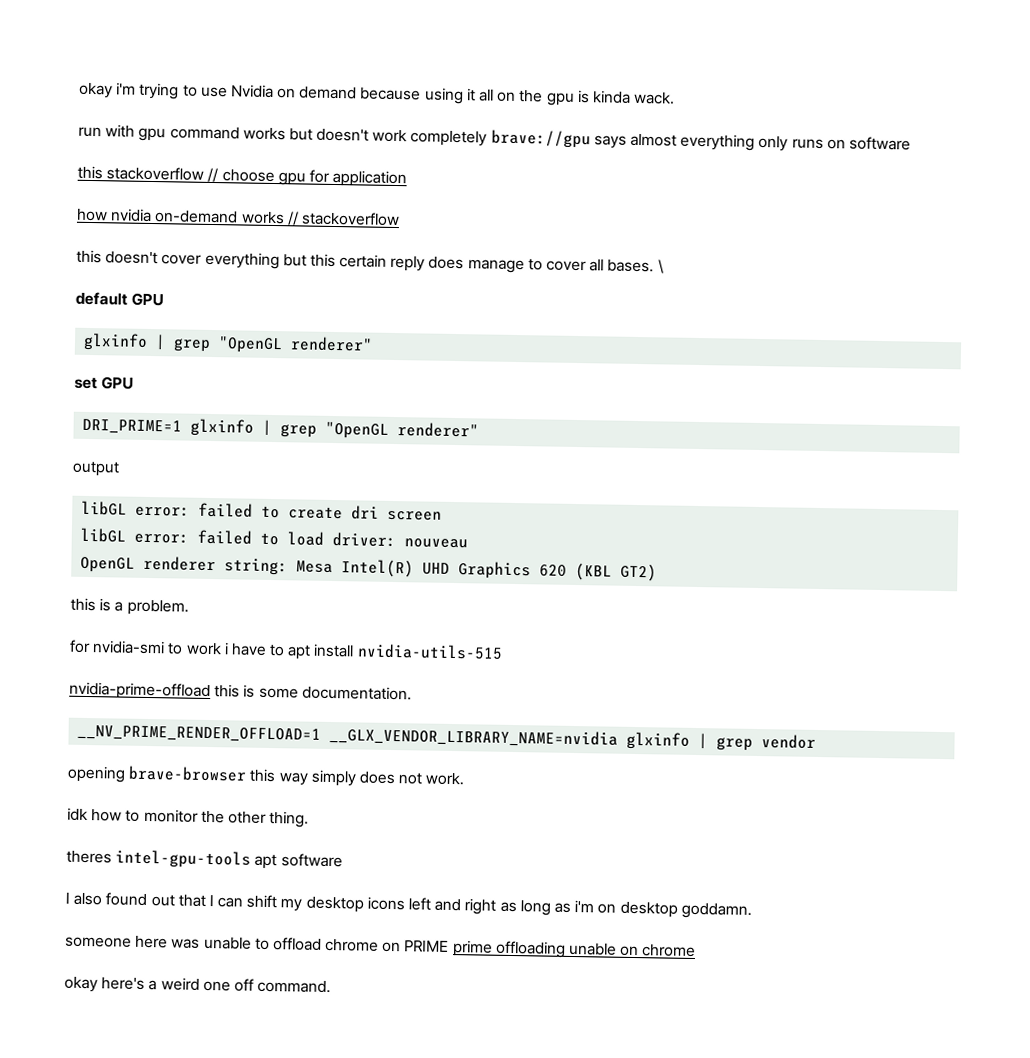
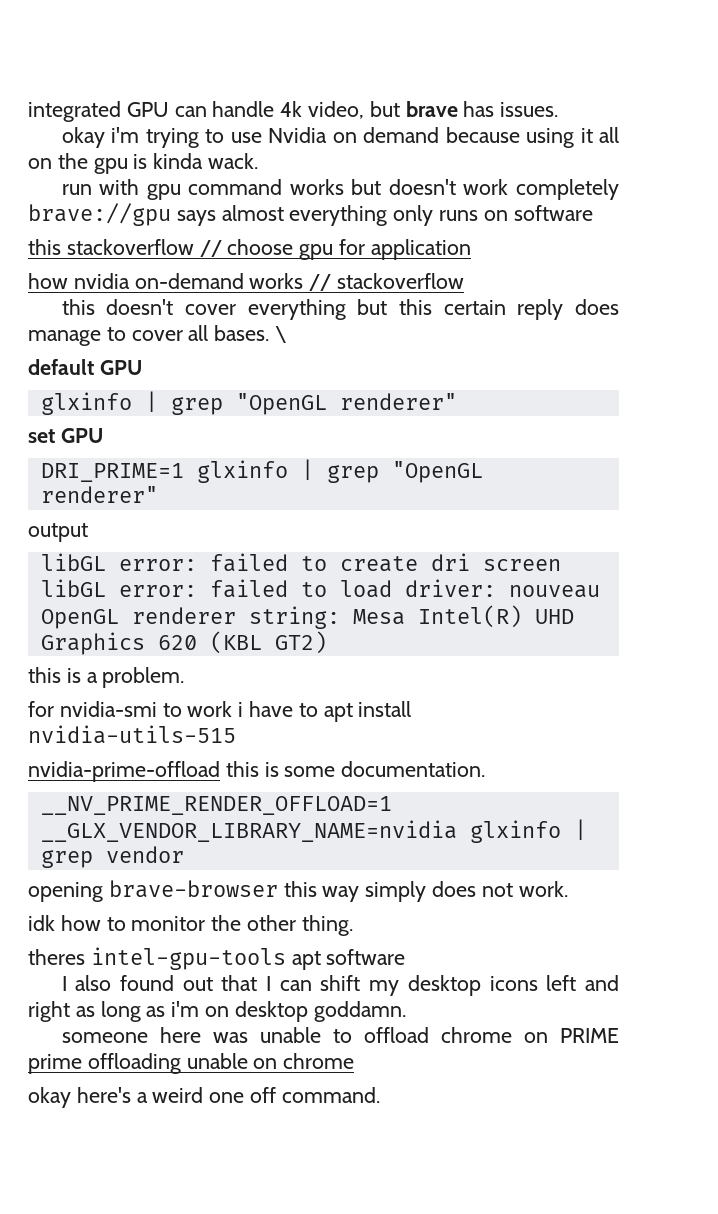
+ integrated GPU can handle 4k video, but brave has issues.

